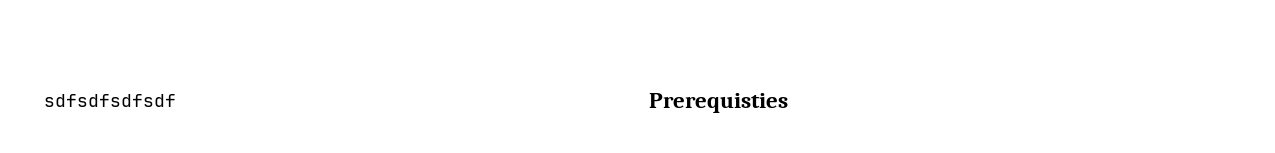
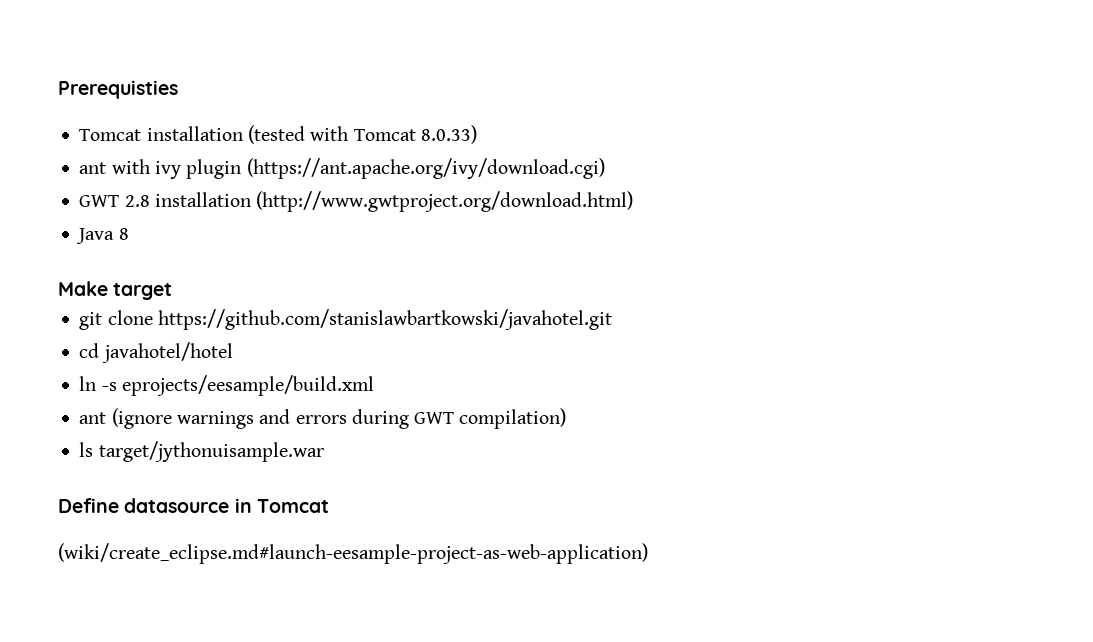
- sdfsdfsdfsdf
  Prerequisties
+ Tomcat installation (tested with Tomcat 8.0.33)
+ ant with ivy plugin (https://ant.apache.org/ivy/download.cgi)
+ GWT 2.8 installation (http://www.gwtproject.org/download.html)
+ Java 8
+ Make target
+ git clone https://github.com/stanislawbartkowski/javahotel.git
+ cd javahotel/hotel
+ ln -s eprojects/eesample/build.xml
+ ant (ignore warnings and errors during GWT compilation)
+ ls target/jythonuisample.war
+ Define datasource in Tomcat
+ (wiki/create_eclipse.md#launch-eesample-project-as-web-application)

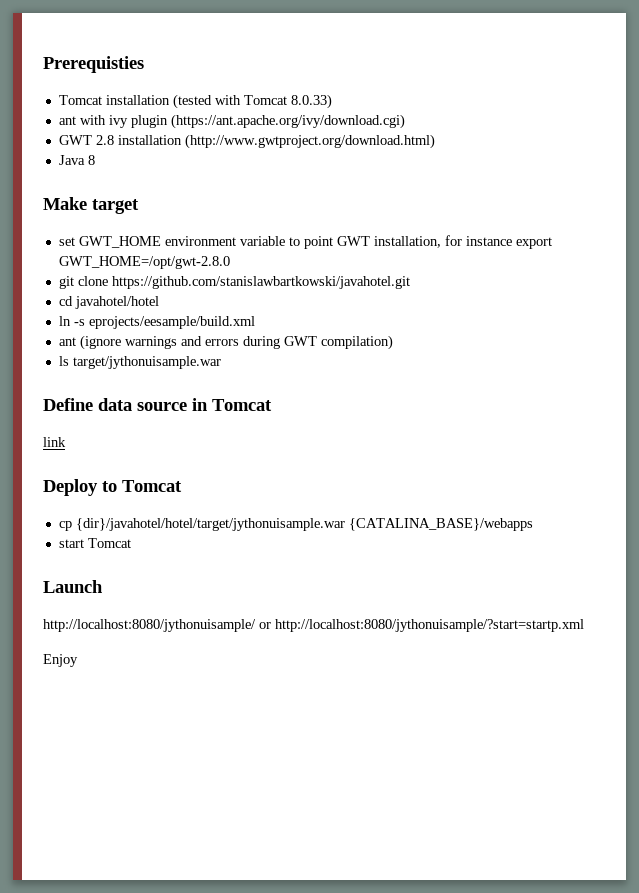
+ set GWT_HOME environment variable to point GWT installation, for instance export GWT_HOME=/opt/gwt-2.8.0
- Define datasource in Tomcat
+ Define data source in Tomcat
- (wiki/create_eclipse.md#launch-eesample-project-as-web-application)
+ link
+ Deploy to Tomcat
+ cp {dir}/javahotel/hotel/target/jythonuisample.war {CATALINA_BASE}/webapps
+ start Tomcat
+ Launch
+ http://localhost:8080/jythonuisample/ or http://localhost:8080/jythonuisample/?start=startp.xml
+ Enjoy

